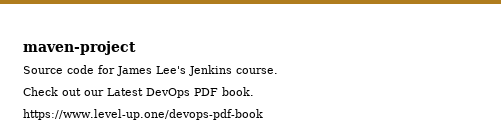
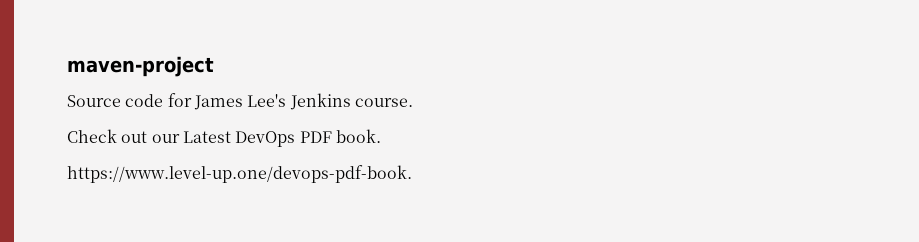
- https://www.level-up.one/devops-pdf-book
+ https://www.level-up.one/devops-pdf-book.

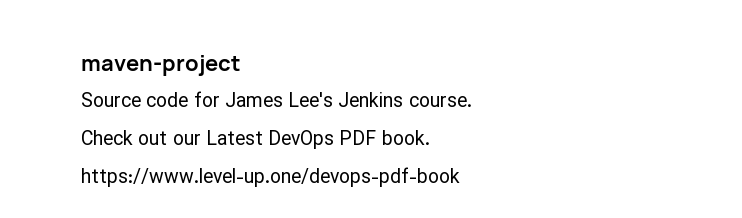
- https://www.level-up.one/devops-pdf-book.
+ https://www.level-up.one/devops-pdf-book

